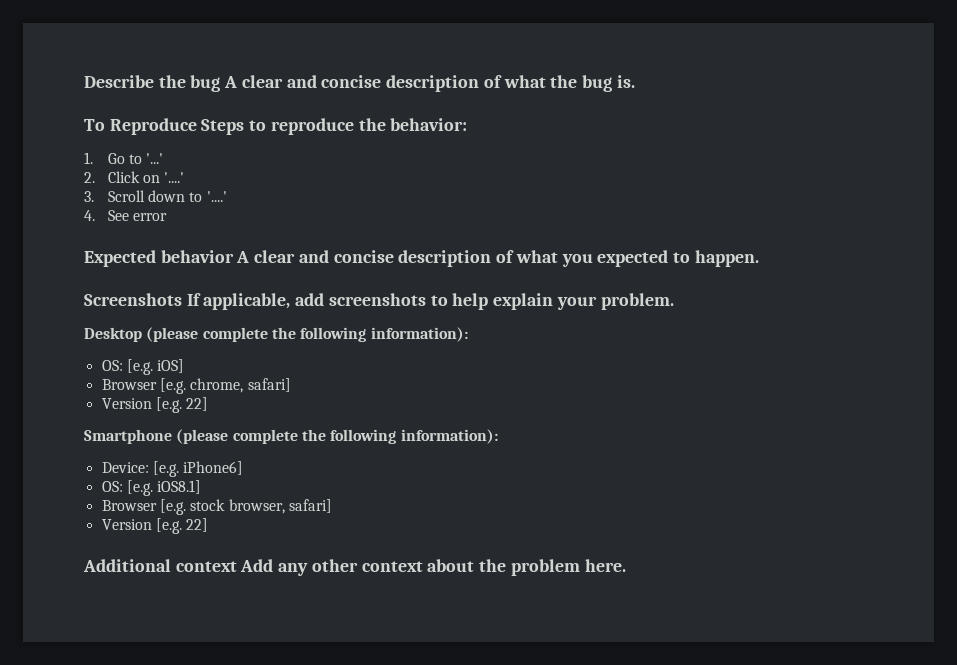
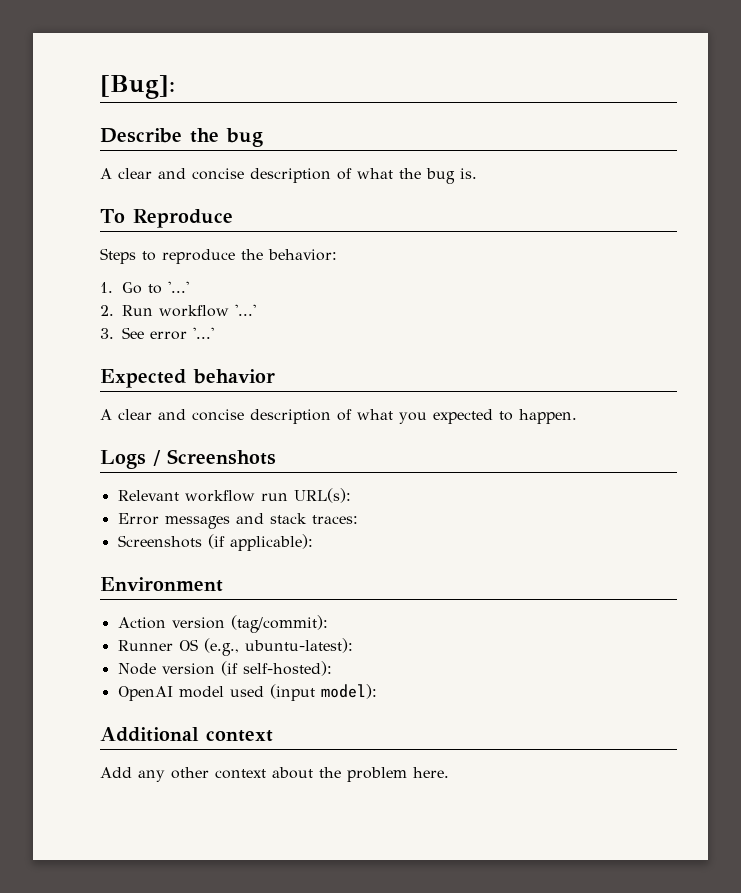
+ [Bug]:
- Describe the bug A clear and concise description of what the bug is.
+ Describe the bug
+ A clear and concise description of what the bug is.
- To Reproduce Steps to reproduce the behavior:
+ To Reproduce
+ Steps to reproduce the behavior:
- 2. Click on '....'
- 3. Scroll down to '....'
- 4. See error
+ 2. Run workflow '...'
+ 3. See error '...'
- Expected behavior A clear and concise description of what you expected to happen.
+ Expected behavior
+ A clear and concise description of what you expected to happen.
- Screenshots If applicable, add screenshots to help explain your problem.
- Desktop (please complete the following information):
- OS: [e.g. iOS]
- Browser [e.g. chrome, safari]
- Version [e.g. 22]
- Smartphone (please complete the following information):
- Device: [e.g. iPhone6]
- OS: [e.g. iOS8.1]
- Browser [e.g. stock browser, safari]
- Version [e.g. 22]
+ Logs / Screenshots
+ Relevant workflow run URL(s):
+ Error messages and stack traces:
+ Screenshots (if applicable):
+ Environment
+ Action version (tag/commit):
+ Runner OS (e.g., ubuntu-latest):
+ Node version (if self-hosted):
+ OpenAI model used (input model):
- Additional context Add any other context about the problem here.
+ Additional context
+ Add any other context about the problem here.

